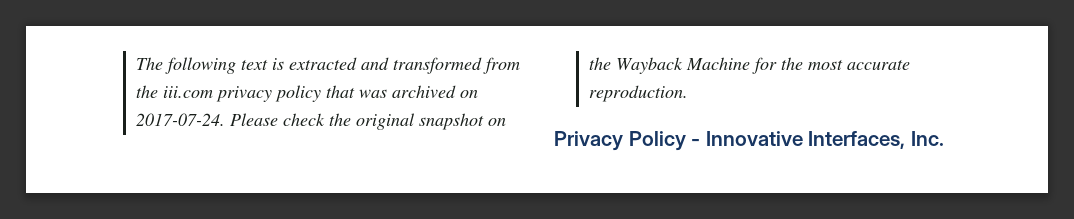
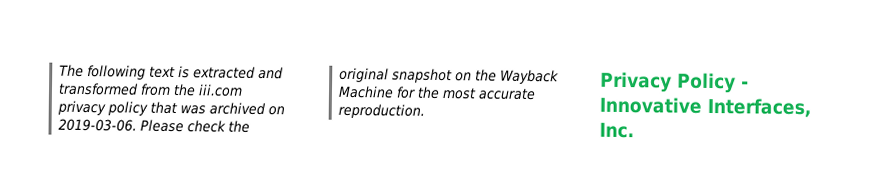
- The following text is extracted and transformed from the iii.com privacy policy that was archived on 2017-07-24.
+ The following text is extracted and transformed from the iii.com privacy policy that was archived on 2019-03-06.

